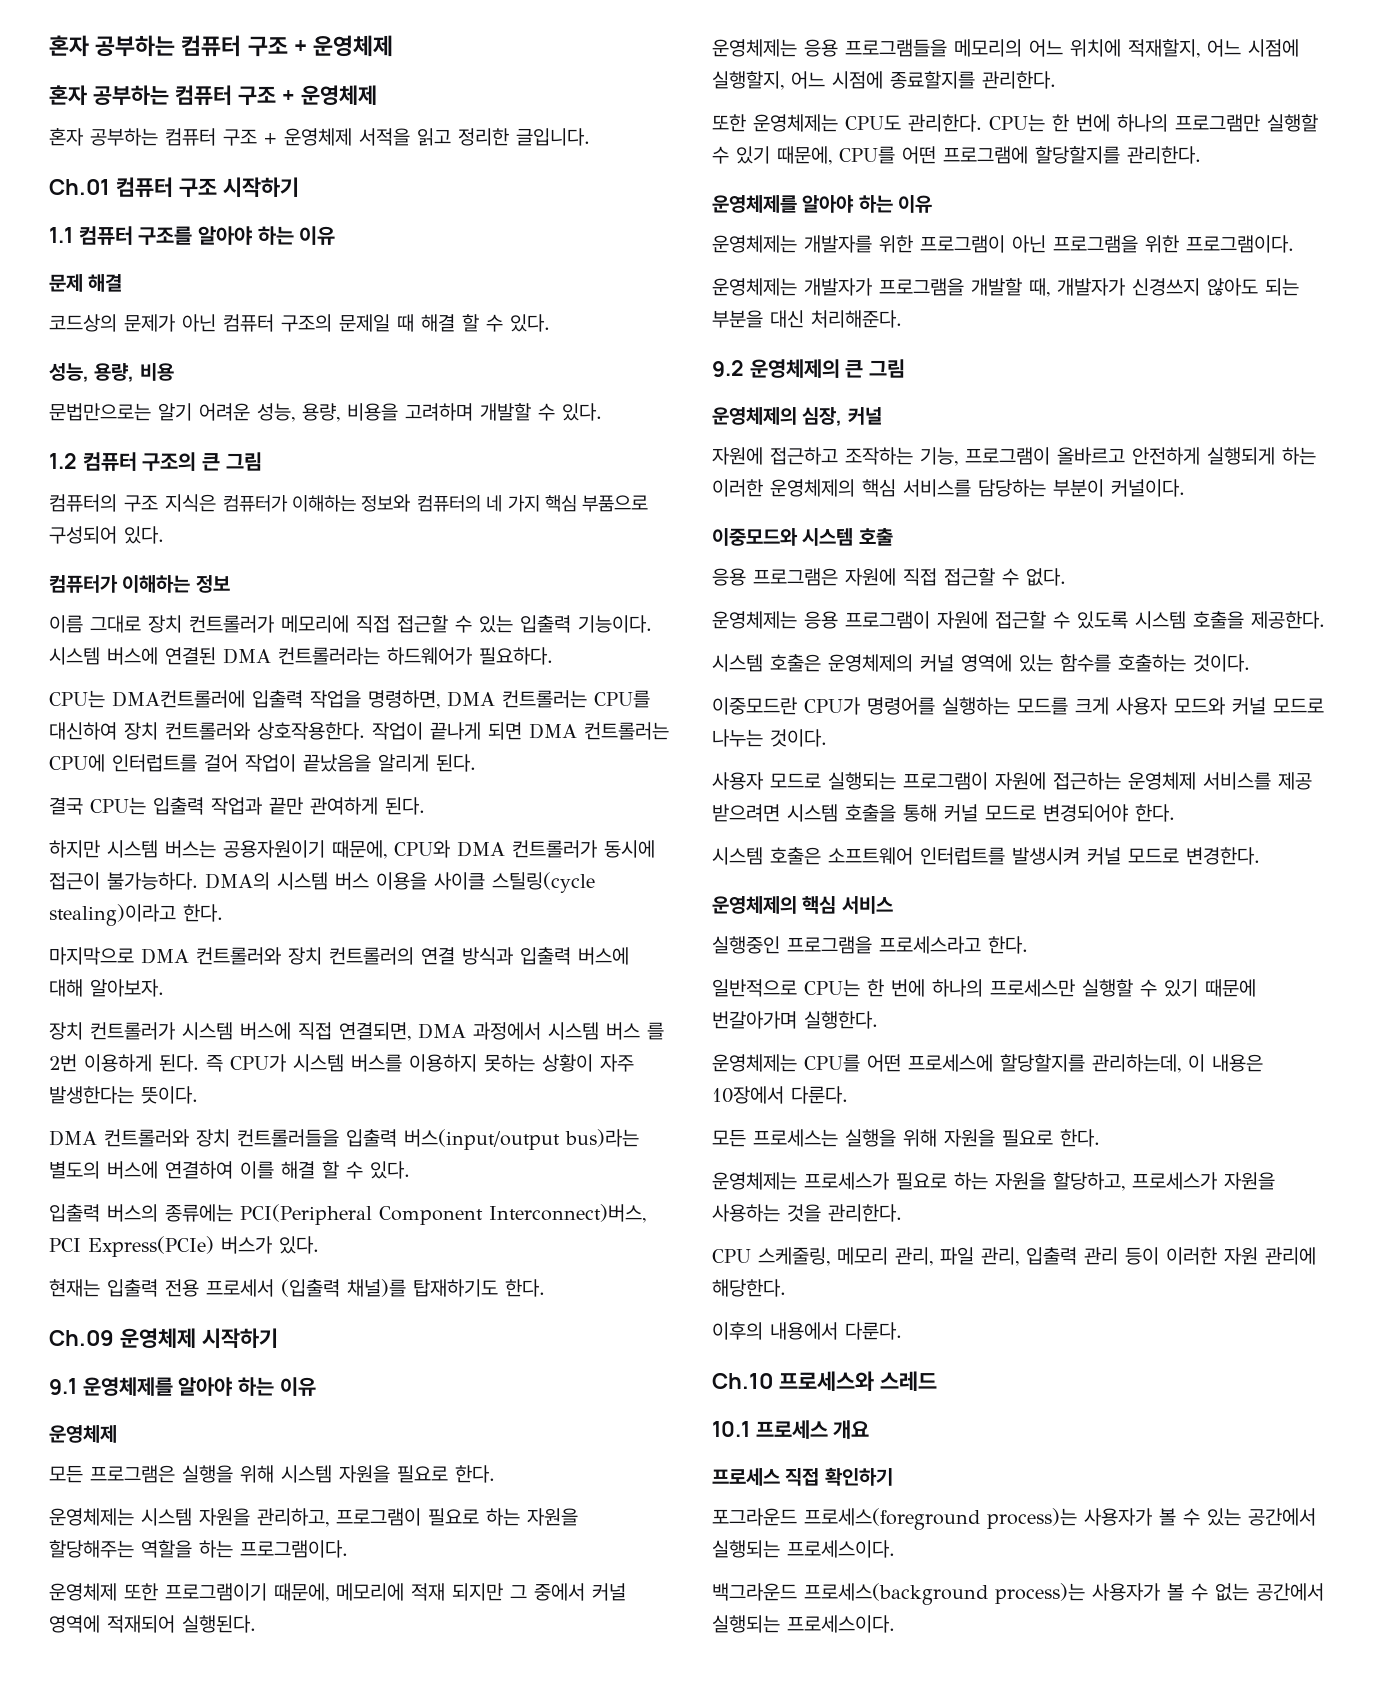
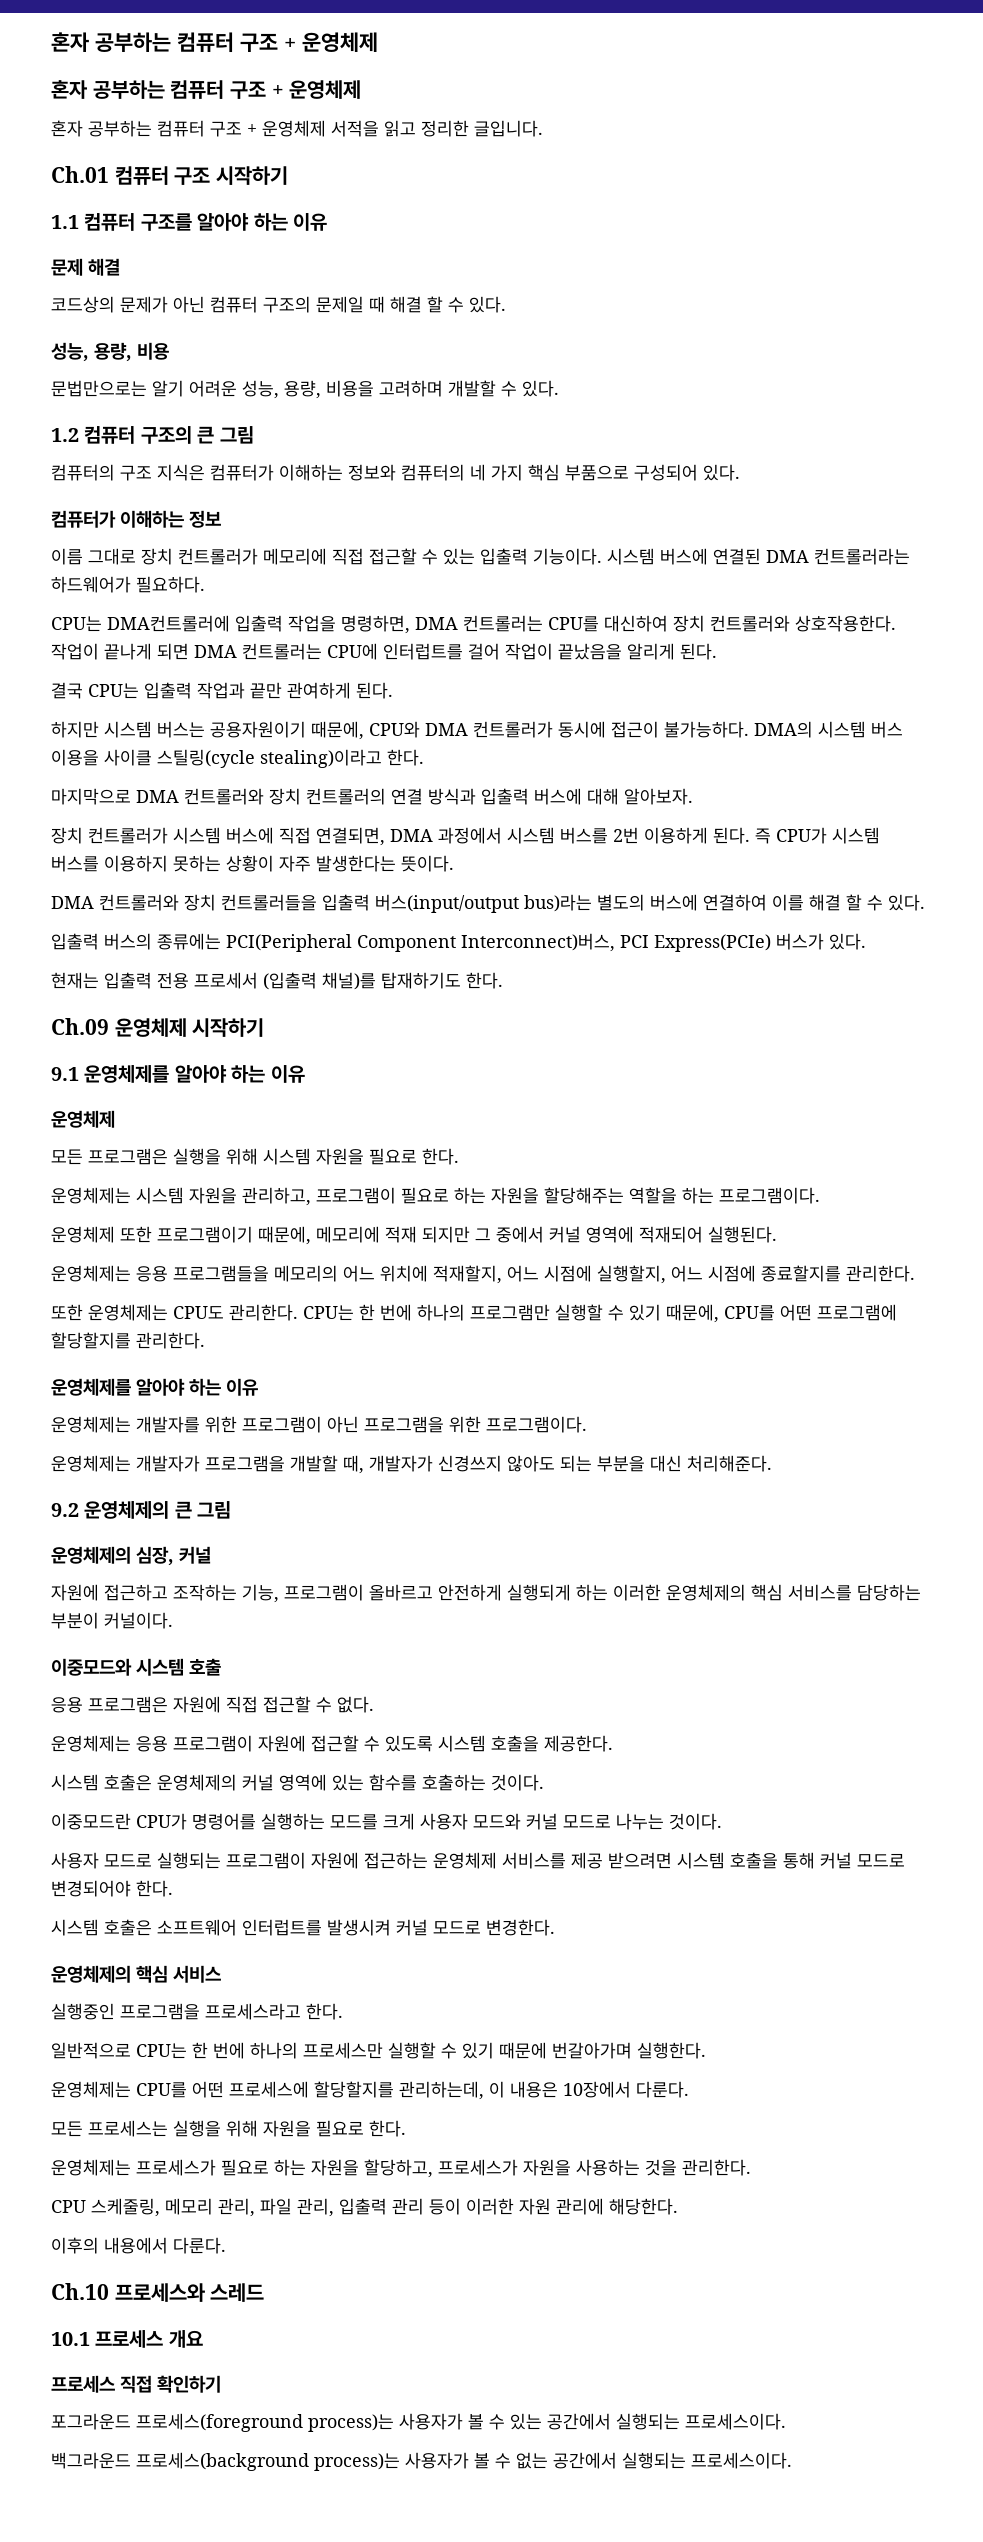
- 장치 컨트롤러가 시스템 버스에 직접 연결되면, DMA 과정에서 시스템 버스 를 2번 이용하게 된다.
+ 장치 컨트롤러가 시스템 버스에 직접 연결되면, DMA 과정에서 시스템 버스를 2번 이용하게 된다.

